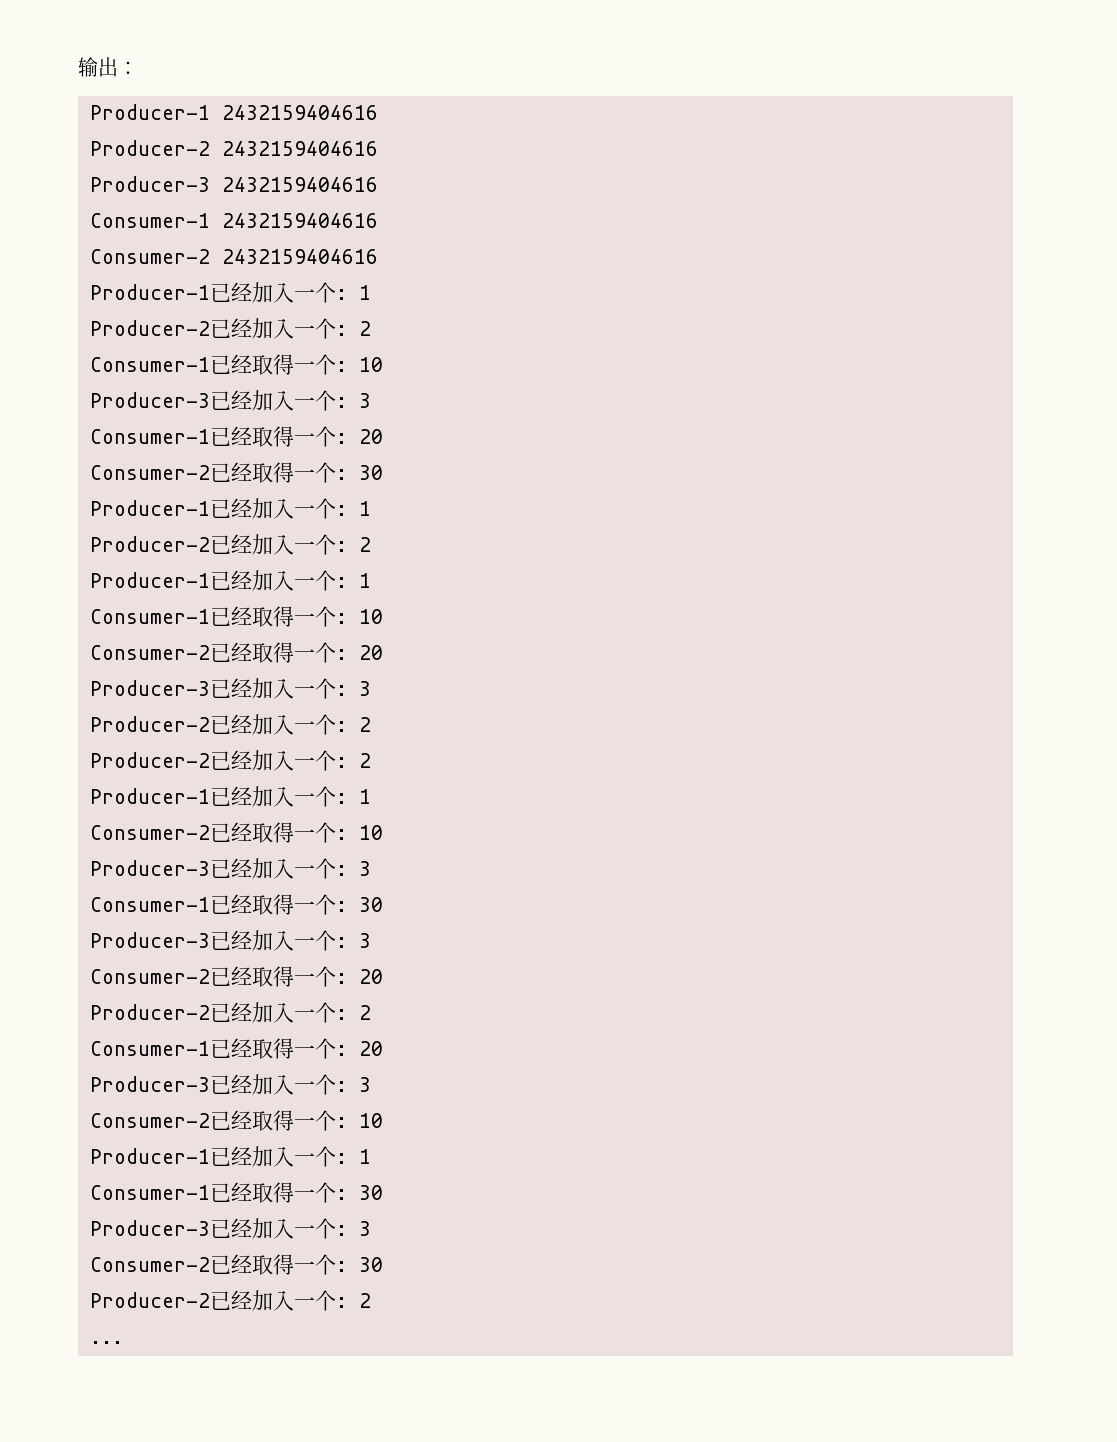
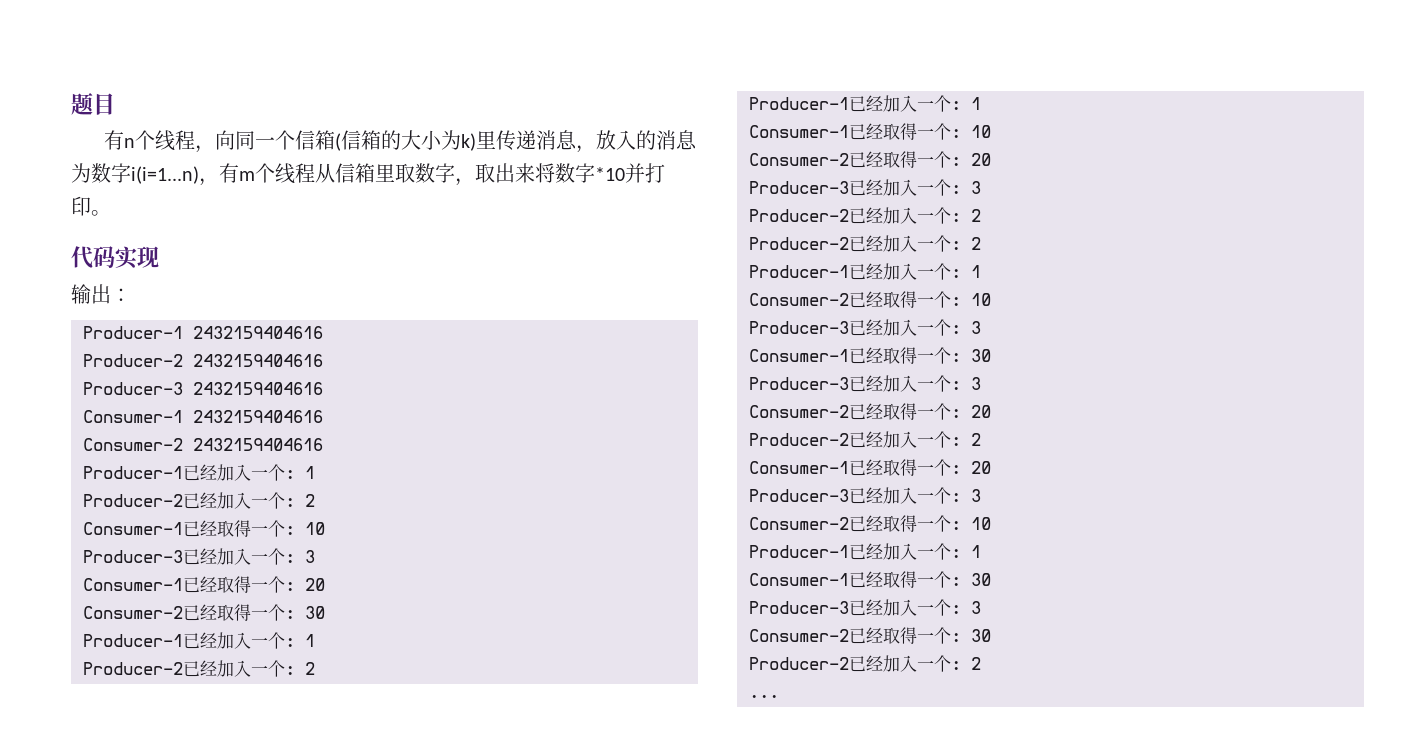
+ 题目
+ 有n个线程，向同一个信箱(信箱的大小为k)里传递消息，放入的消息为数字i(i=1...n)，有m个线程从信箱里取数字，取出来将数字*10并打印。
+ 代码实现

